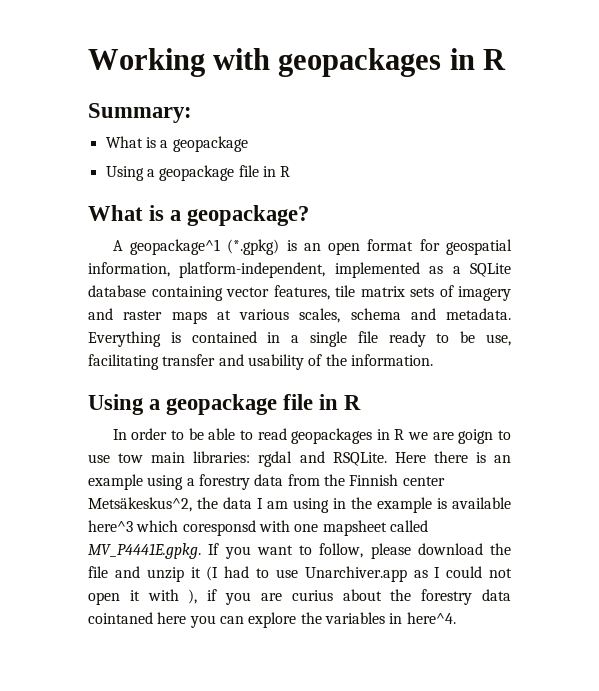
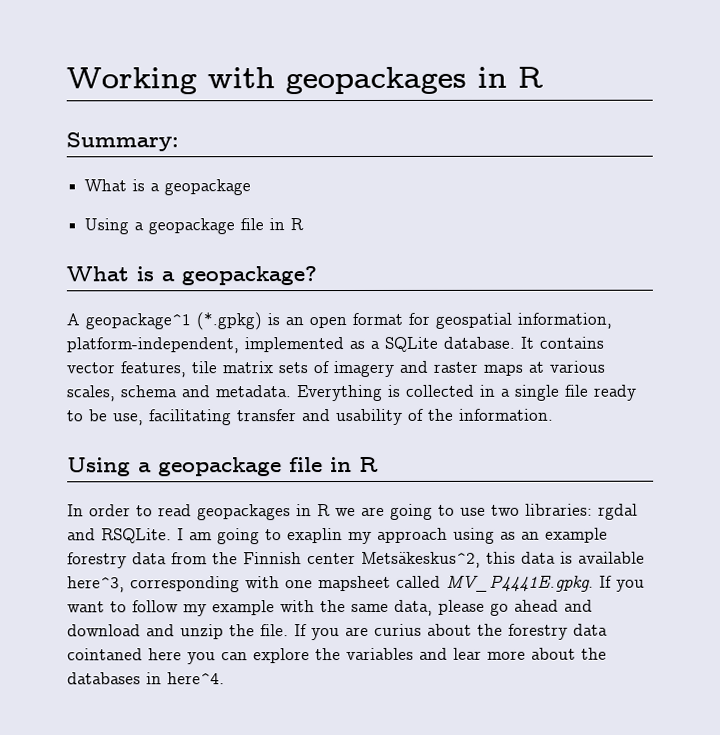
- A geopackage^1 (*.gpkg) is an open format for geospatial information, platform-independent, implemented as a SQLite database containing vector features, tile matrix sets of imagery and raster maps at various scales, schema and metadata.
+ A geopackage^1 (*.gpkg) is an open format for geospatial information, platform-independent, implemented as a SQLite database. It contains vector features, tile matrix sets of imagery and raster maps at various scales, schema and metadata.
- Everything is contained in a single file ready to be use, facilitating transfer and usability of the information.
+ Everything is collected in a single file ready to be use, facilitating transfer and usability of the information.
- In order to be able to read geopackages in R we are goign to use tow main libraries: rgdal and RSQLite.
+ In order to read geopackages in R we are going to use two libraries: rgdal and RSQLite.
- Here there is an example using a forestry data from the Finnish center Metsäkeskus^2, the data I am using in the example is available here^3 which coresponsd with one mapsheet called MV_P4441E.gpkg. If you want to follow, please download the file and unzip it (I had to use Unarchiver.app as I could not open it with ), if you are curius about the forestry data cointaned here you can explore the variables in here^4.
+ I am going to exaplin my approach using as an example forestry data from the Finnish center Metsäkeskus^2, this data is available here^3, corresponding with one mapsheet called MV_P4441E.gpkg. If you want to follow my example with the same data, please go ahead and download and unzip the file. If you are curius about the forestry data cointaned here you can explore the variables and lear more about the databases in here^4.

